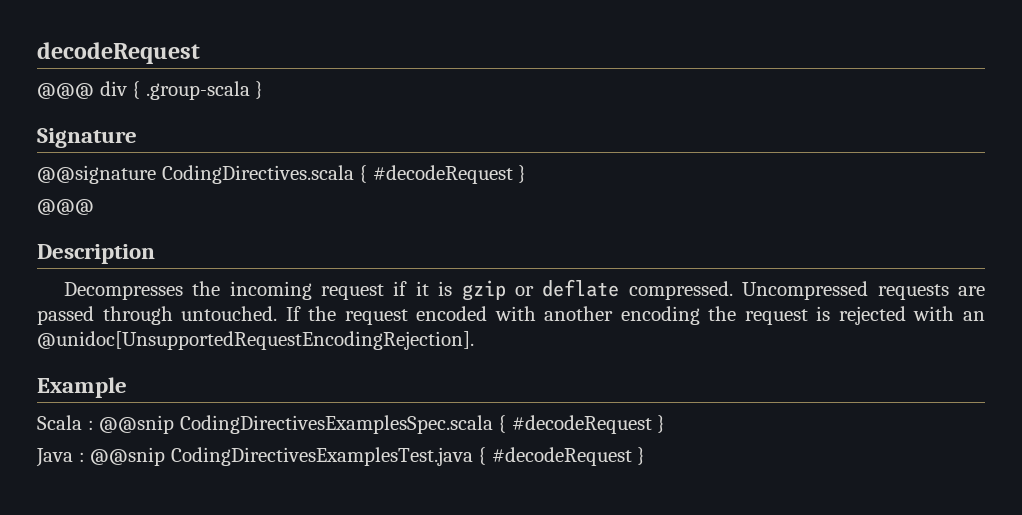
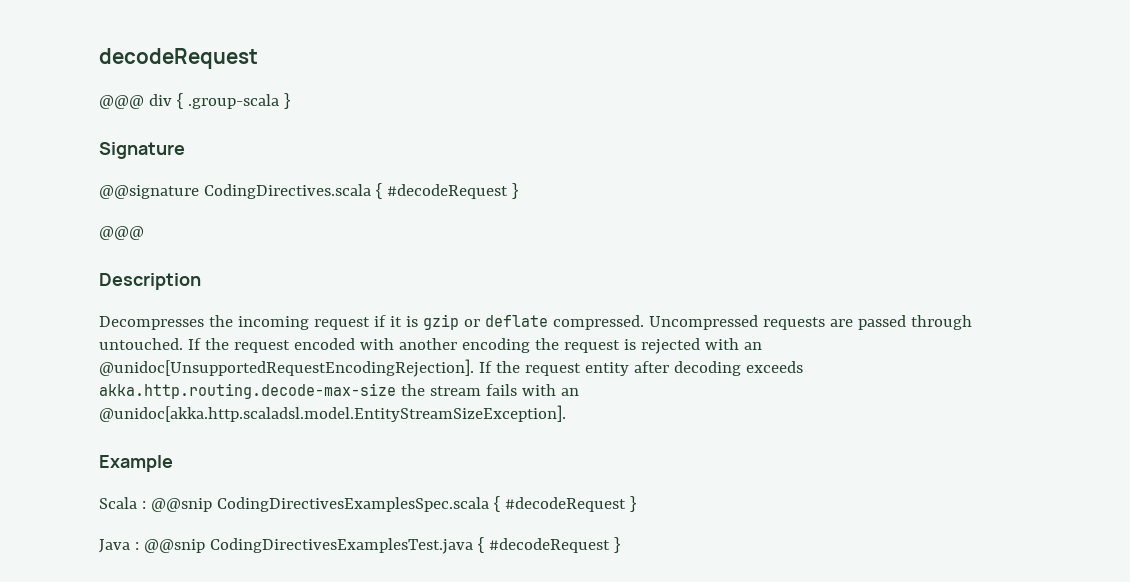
+ If the request entity after decoding exceeds akka.http.routing.decode-max-size the stream fails with an @unidoc[akka.http.scaladsl.model.EntityStreamSizeException].

